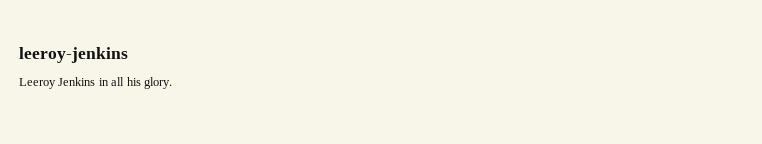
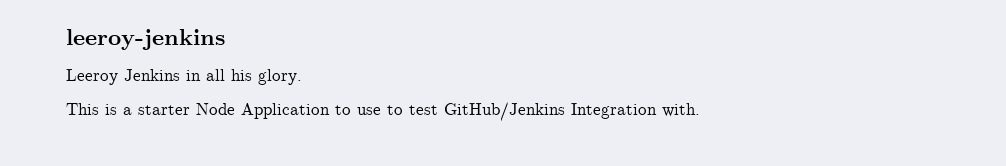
+ This is a starter Node Application to use to test GitHub/Jenkins Integration with.

